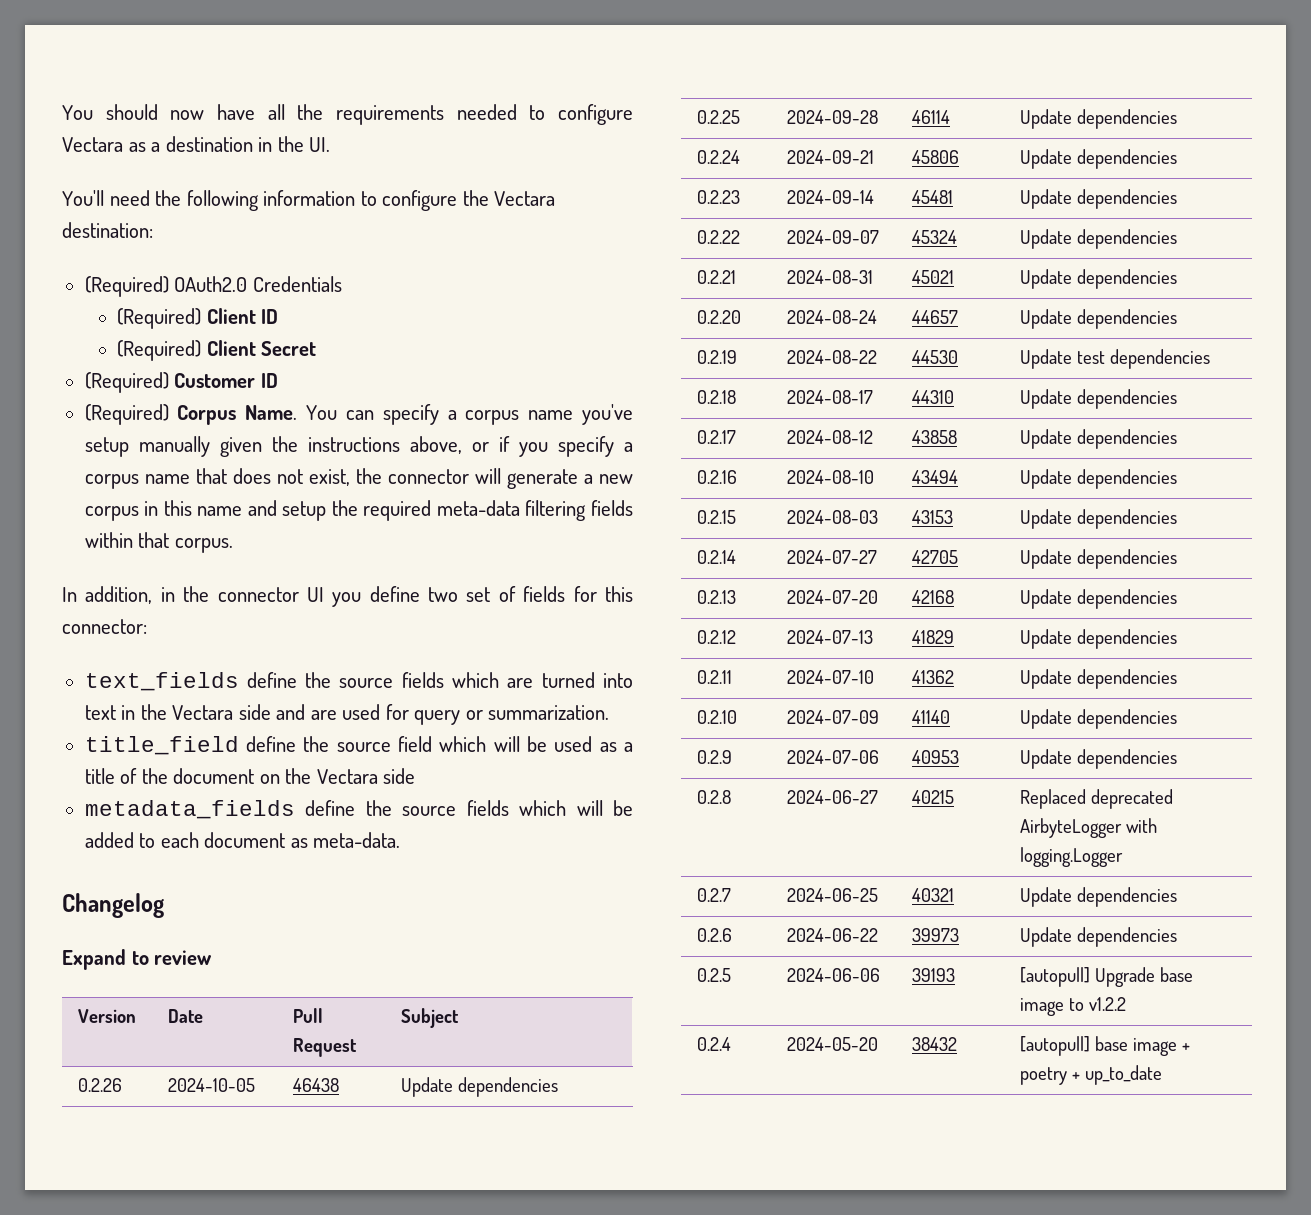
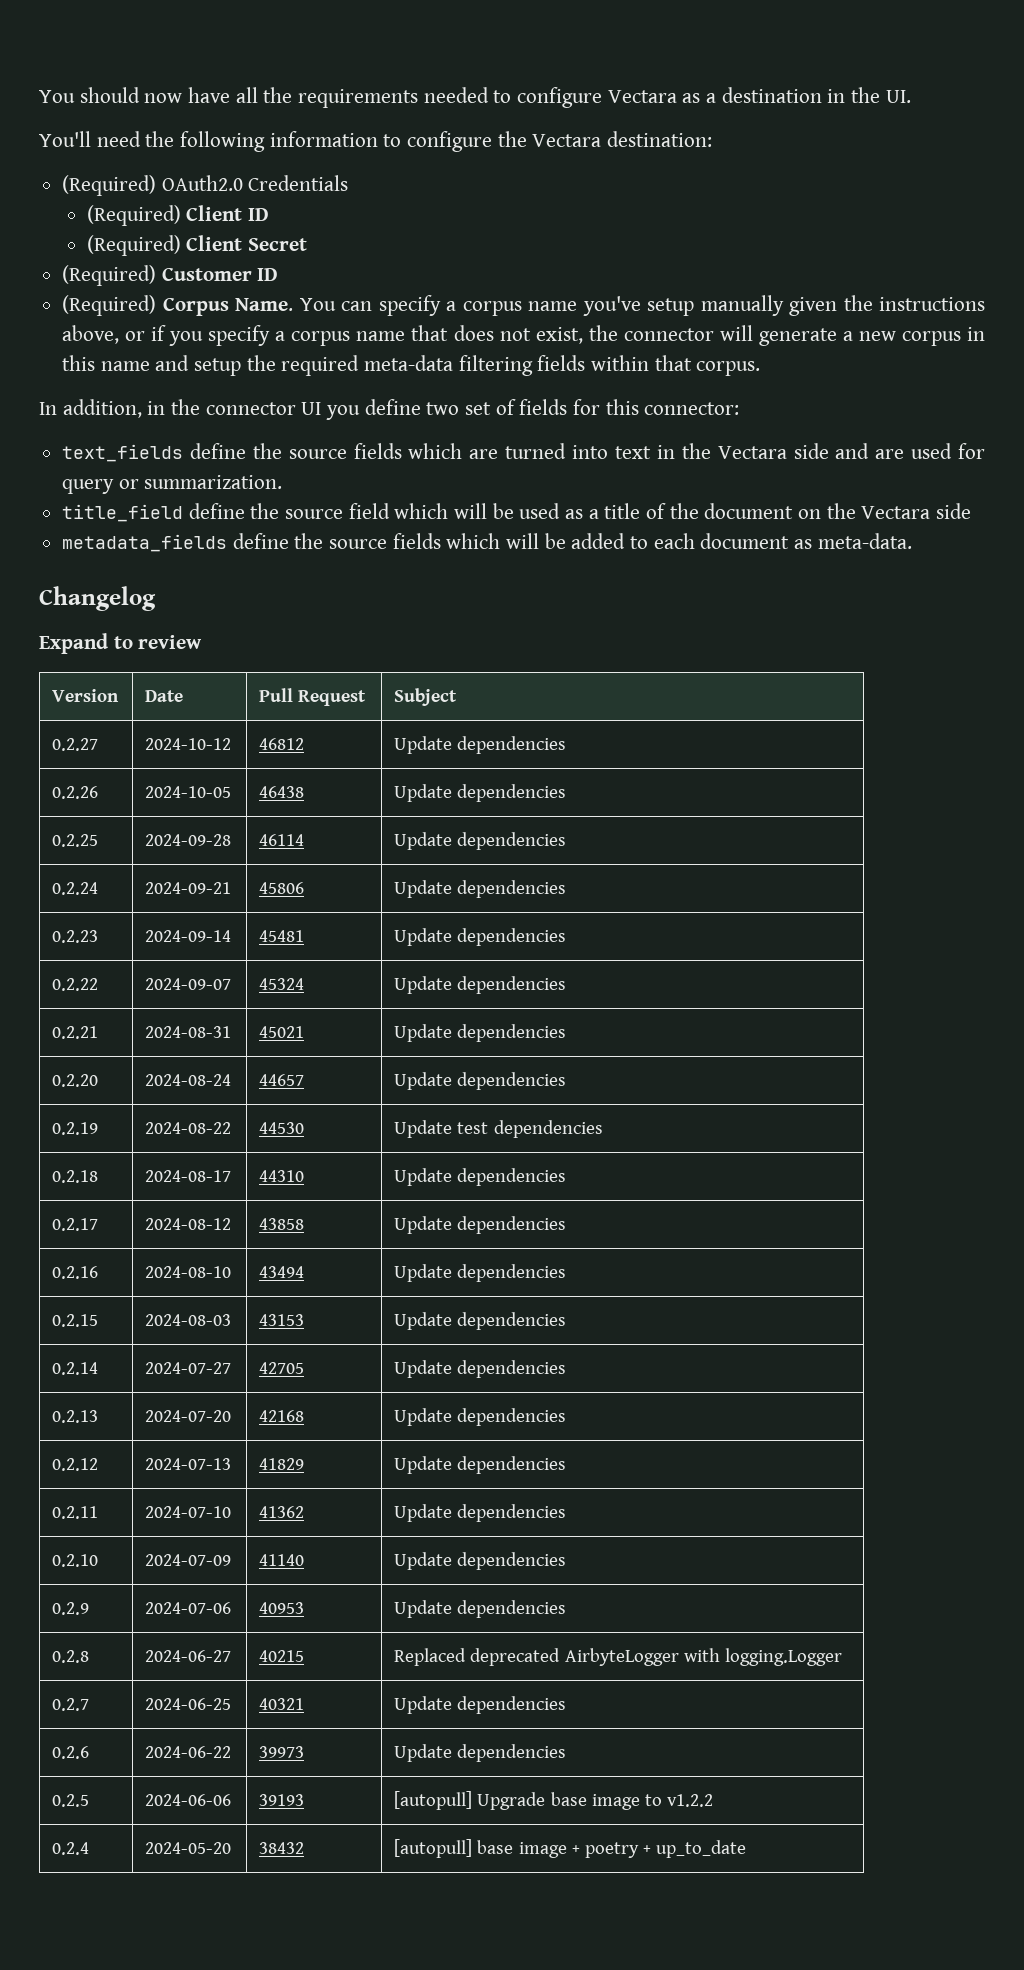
+ 0.2.27 | 2024-10-12 | 46812 | Update dependencies

